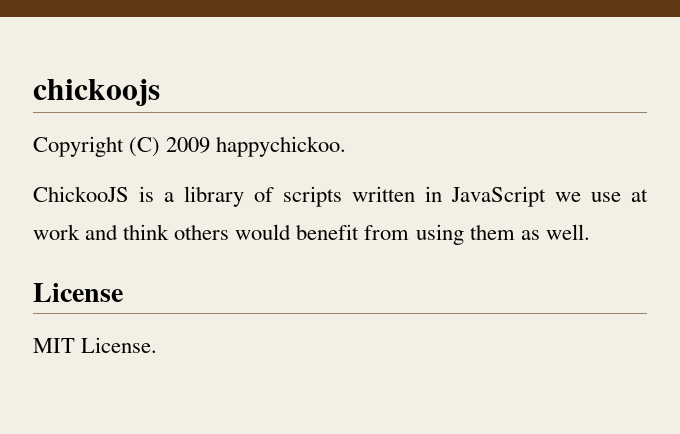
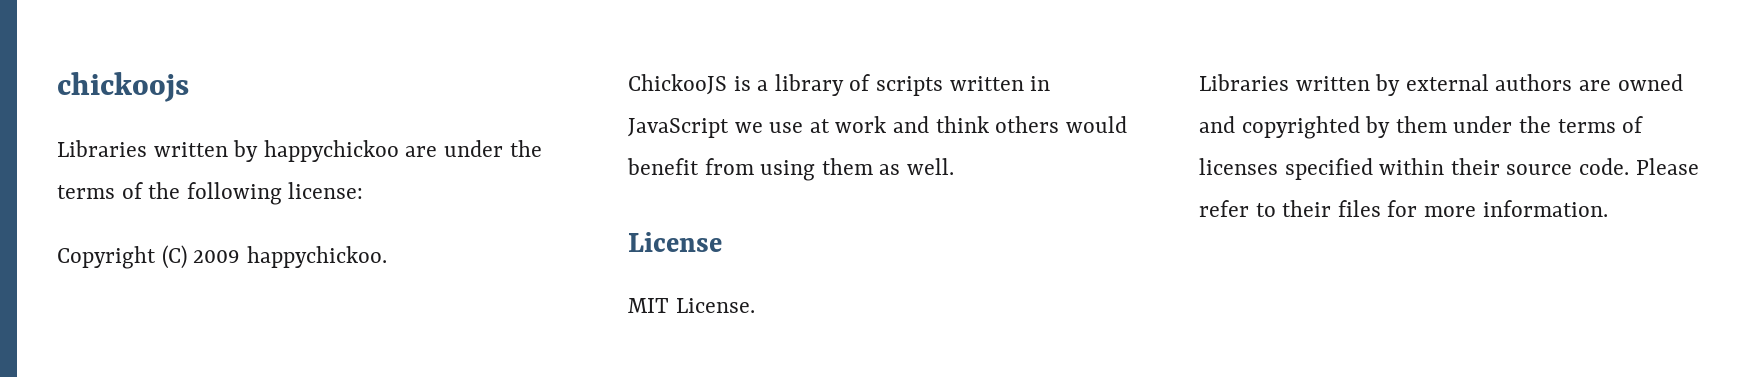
+ Libraries written by happychickoo are under the terms of the following license:
+ Libraries written by external authors are owned and copyrighted by them under the terms of licenses specified within their source code. Please refer to their files for more information.

